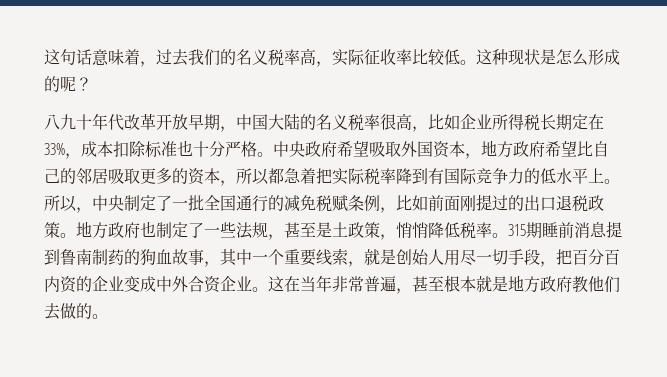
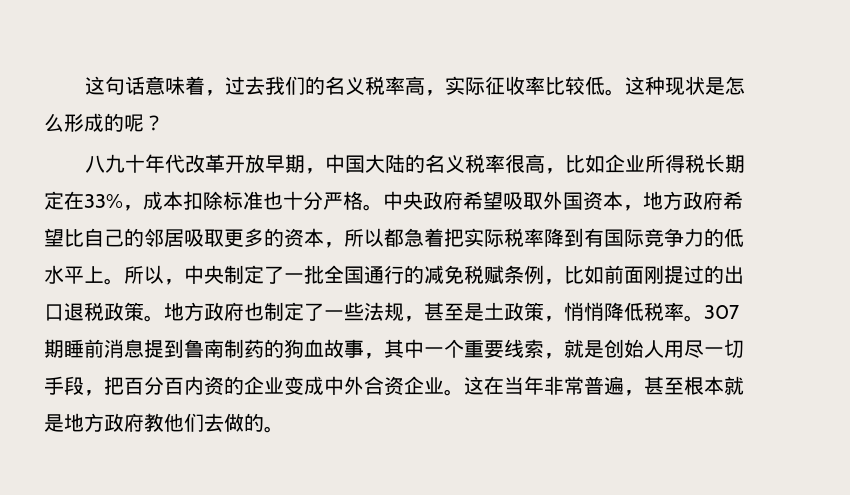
- 315期睡前消息提到鲁南制药的狗血故事，其中一个重要线索，就是创始人用尽一切手段，把百分百内资的企业变成中外合资企业。
+ 307期睡前消息提到鲁南制药的狗血故事，其中一个重要线索，就是创始人用尽一切手段，把百分百内资的企业变成中外合资企业。

